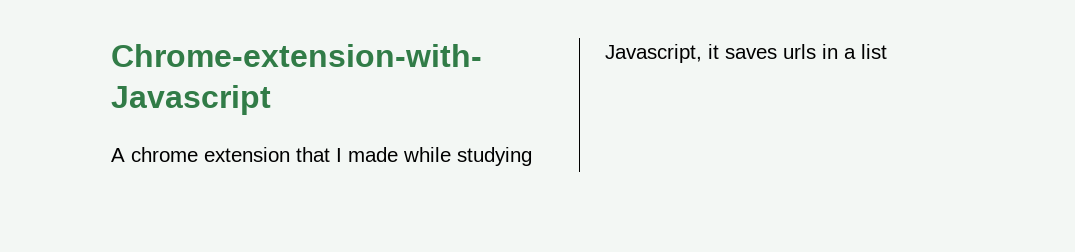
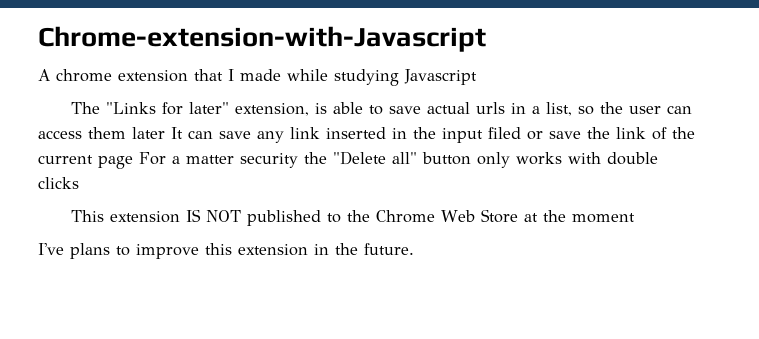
- A chrome extension that I made while studying Javascript, it saves urls in a list
+ A chrome extension that I made while studying Javascript
+ The "Links for later" extension, is able to save actual urls in a list, so the user can access them later It can save any link inserted in the input filed or save the link of the current page For a matter security the "Delete all" button only works with double clicks
+ This extension IS NOT published to the Chrome Web Store at the moment
+ I've plans to improve this extension in the future.

